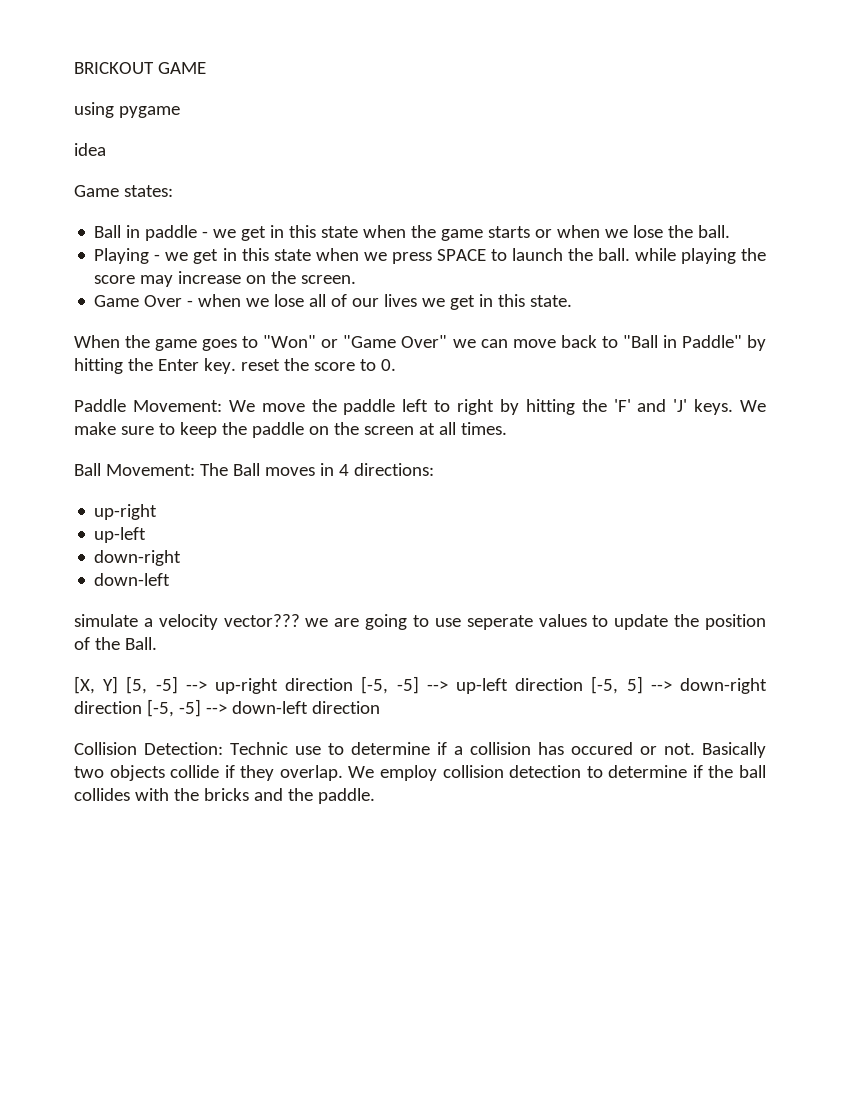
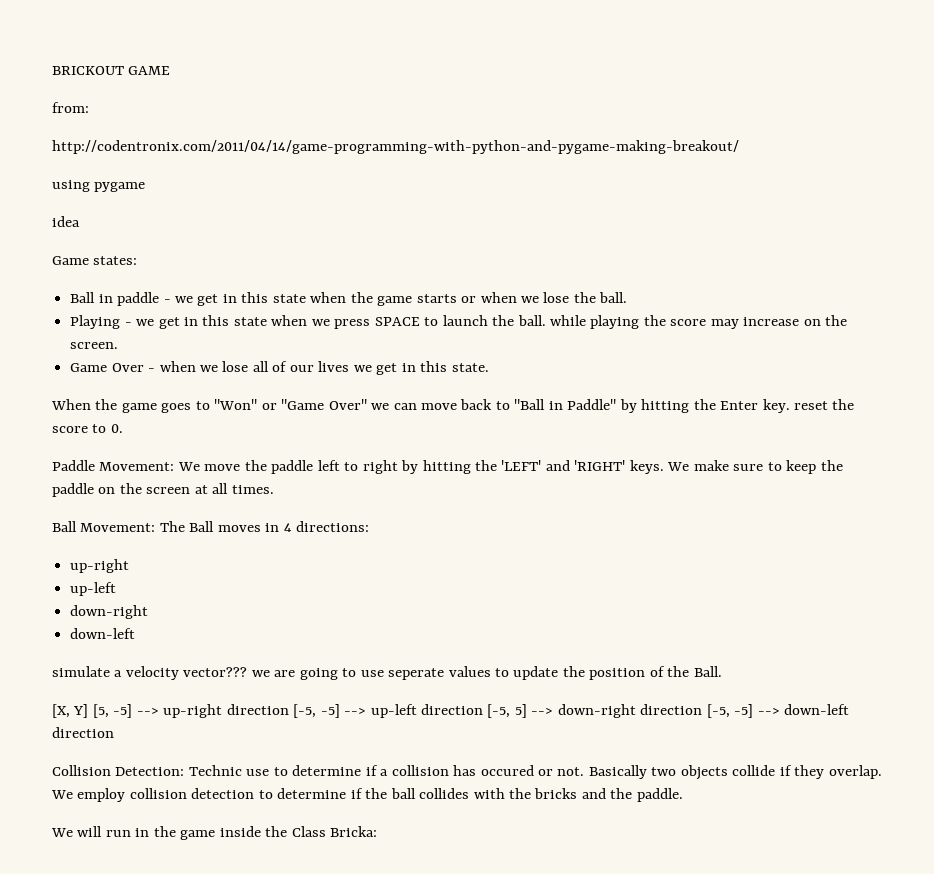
+ from:
+ http://codentronix.com/2011/04/14/game-programming-with-python-and-pygame-making-breakout/
- Paddle Movement: We move the paddle left to right by hitting the 'F' and 'J' keys.
+ Paddle Movement: We move the paddle left to right by hitting the 'LEFT' and 'RIGHT' keys.
+ We will run in the game inside the Class Bricka:

